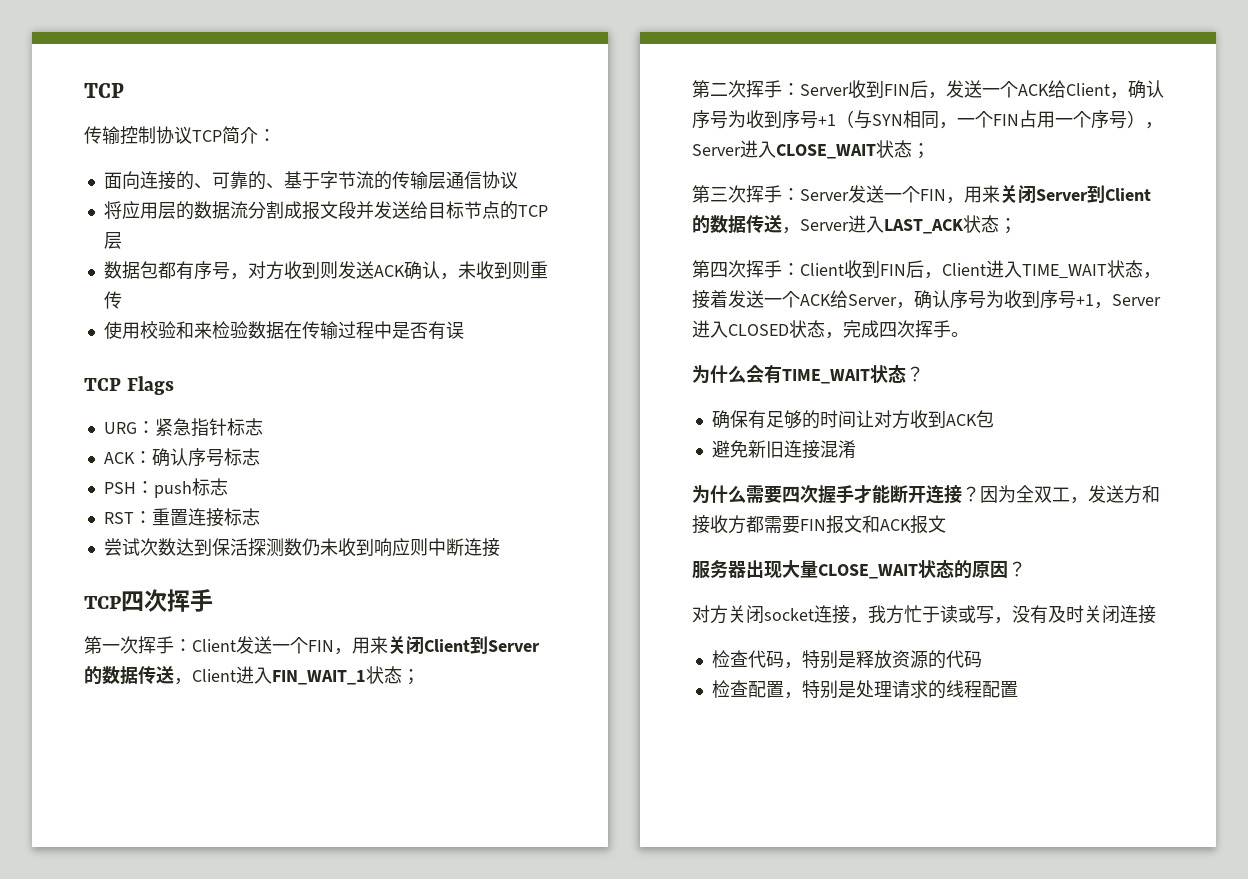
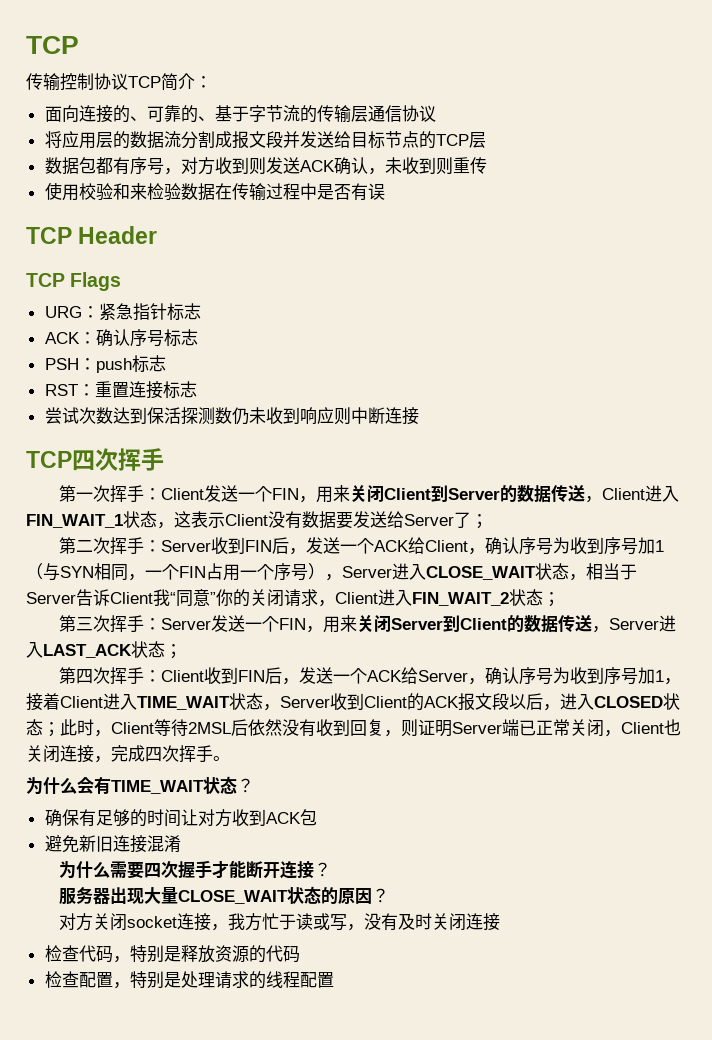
+ TCP Header
- 第一次挥手：Client发送一个FIN，用来关闭Client到Server的数据传送，Client进入FIN_WAIT_1状态；
+ 第一次挥手：Client发送一个FIN，用来关闭Client到Server的数据传送，Client进入FIN_WAIT_1状态，这表示Client没有数据要发送给Server了；
- 第二次挥手：Server收到FIN后，发送一个ACK给Client，确认序号为收到序号+1（与SYN相同，一个FIN占用一个序号），Server进入CLOSE_WAIT状态；
+ 第二次挥手：Server收到FIN后，发送一个ACK给Client，确认序号为收到序号加1（与SYN相同，一个FIN占用一个序号），Server进入CLOSE_WAIT状态，相当于Server告诉Client我“同意”你的关闭请求，Client进入FIN_WAIT_2状态；
- 第四次挥手：Client收到FIN后，Client进入TIME_WAIT状态，接着发送一个ACK给Server，确认序号为收到序号+1，Server进入CLOSED状态，完成四次挥手。
+ 第四次挥手：Client收到FIN后，发送一个ACK给Server，确认序号为收到序号加1，接着Client进入TIME_WAIT状态，Server收到Client的ACK报文段以后，进入CLOSED状态；此时，Client等待2MSL后依然没有收到回复，则证明Server端已正常关闭，Client也关闭连接，完成四次挥手。
- 因为全双工，发送方和接收方都需要FIN报文和ACK报文

